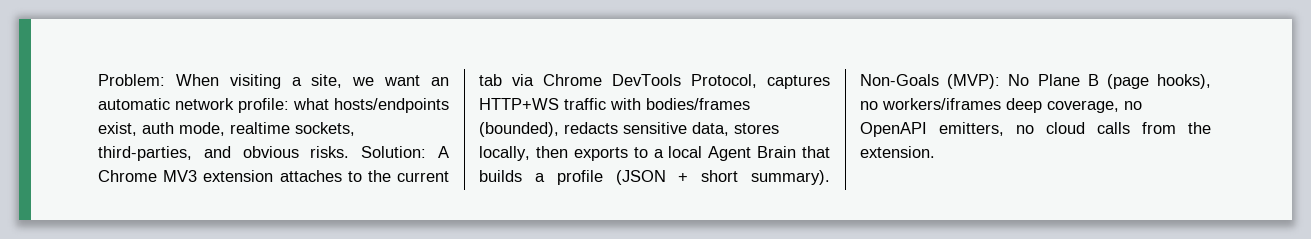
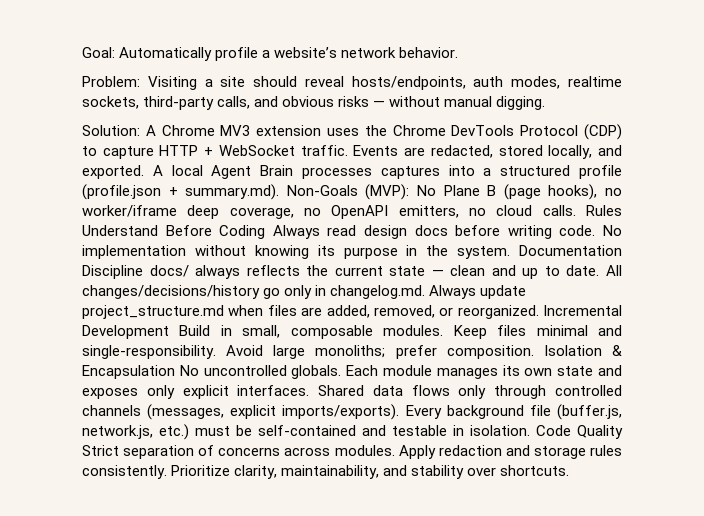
- Problem: When visiting a site, we want an automatic network profile: what hosts/endpoints exist, auth mode, realtime sockets, third-parties, and obvious risks. Solution: A Chrome MV3 extension attaches to the current tab via Chrome DevTools Protocol, captures HTTP+WS traffic with bodies/frames (bounded), redacts sensitive data, stores locally, then exports to a local Agent Brain that builds a profile (JSON + short summary). Non-Goals (MVP): No Plane B (page hooks), no workers/iframes deep coverage, no OpenAPI emitters, no cloud calls from the extension.
+ Goal: Automatically profile a website’s network behavior.
+ Problem: Visiting a site should reveal hosts/endpoints, auth modes, realtime sockets, third-party calls, and obvious risks — without manual digging.
+ Solution: A Chrome MV3 extension uses the Chrome DevTools Protocol (CDP) to capture HTTP + WebSocket traffic. Events are redacted, stored locally, and exported. A local Agent Brain processes captures into a structured profile (profile.json + summary.md). Non-Goals (MVP): No Plane B (page hooks), no worker/iframe deep coverage, no OpenAPI emitters, no cloud calls. Rules Understand Before Coding Always read design docs before writing code. No implementation without knowing its purpose in the system. Documentation Discipline docs/ always reflects the current state — clean and up to date. All changes/decisions/history go only in changelog.md. Always update project_structure.md when files are added, removed, or reorganized. Incremental Development Build in small, composable modules. Keep files minimal and single-responsibility. Avoid large monoliths; prefer composition. Isolation & Encapsulation No uncontrolled globals. Each module manages its own state and exposes only explicit interfaces. Shared data flows only through controlled channels (messages, explicit imports/exports). Every background file (buffer.js, network.js, etc.) must be self-contained and testable in isolation. Code Quality Strict separation of concerns across modules. Apply redaction and storage rules consistently. Prioritize clarity, maintainability, and stability over shortcuts.

